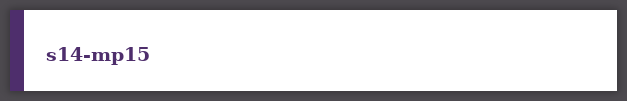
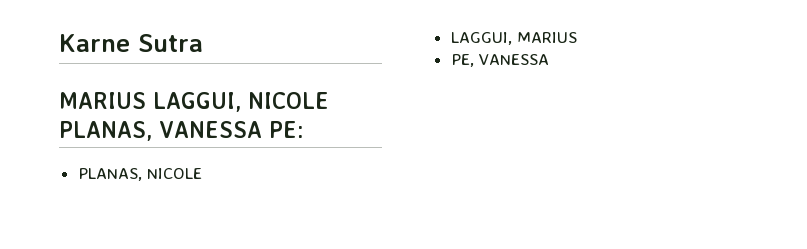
- s14-mp15
+ Karne Sutra
+ MARIUS LAGGUI, NICOLE PLANAS, VANESSA PE:
+ PLANAS, NICOLE
+ LAGGUI, MARIUS
+ PE, VANESSA

